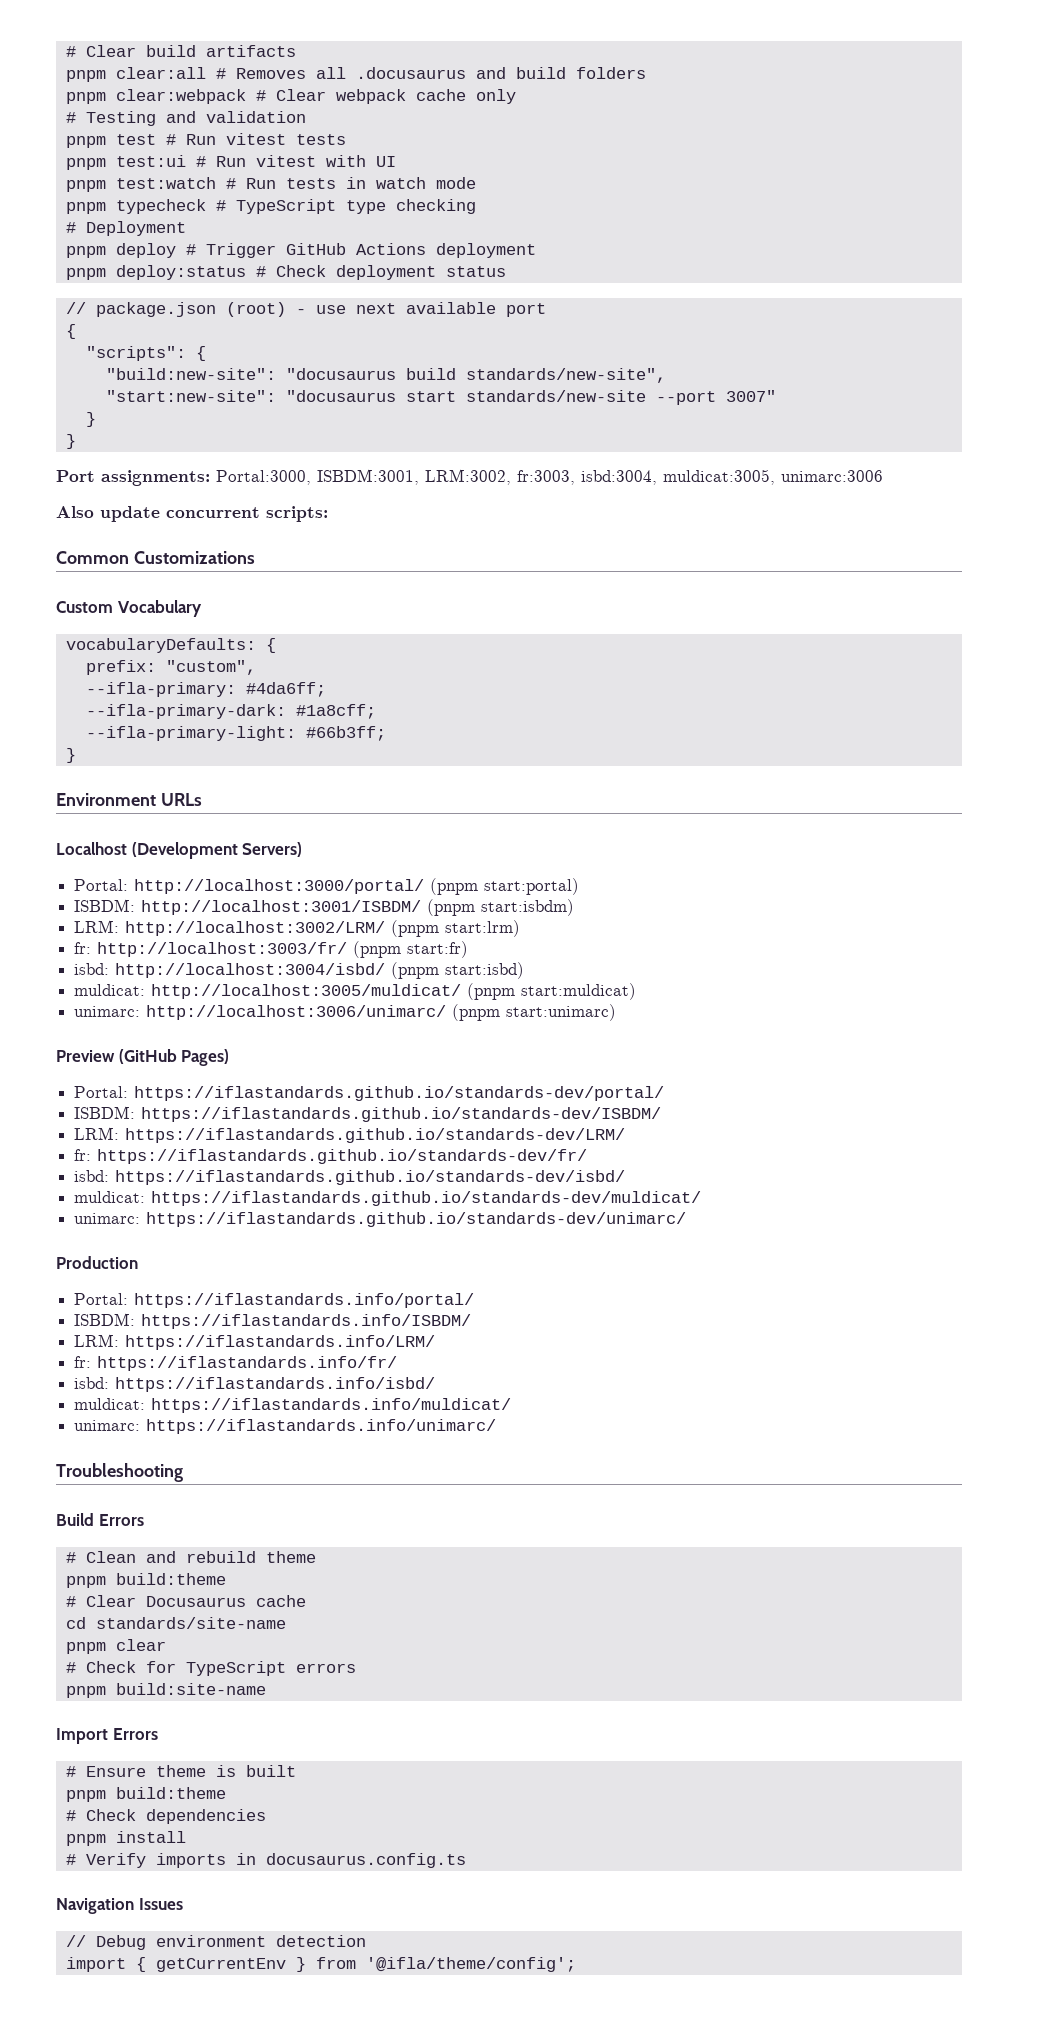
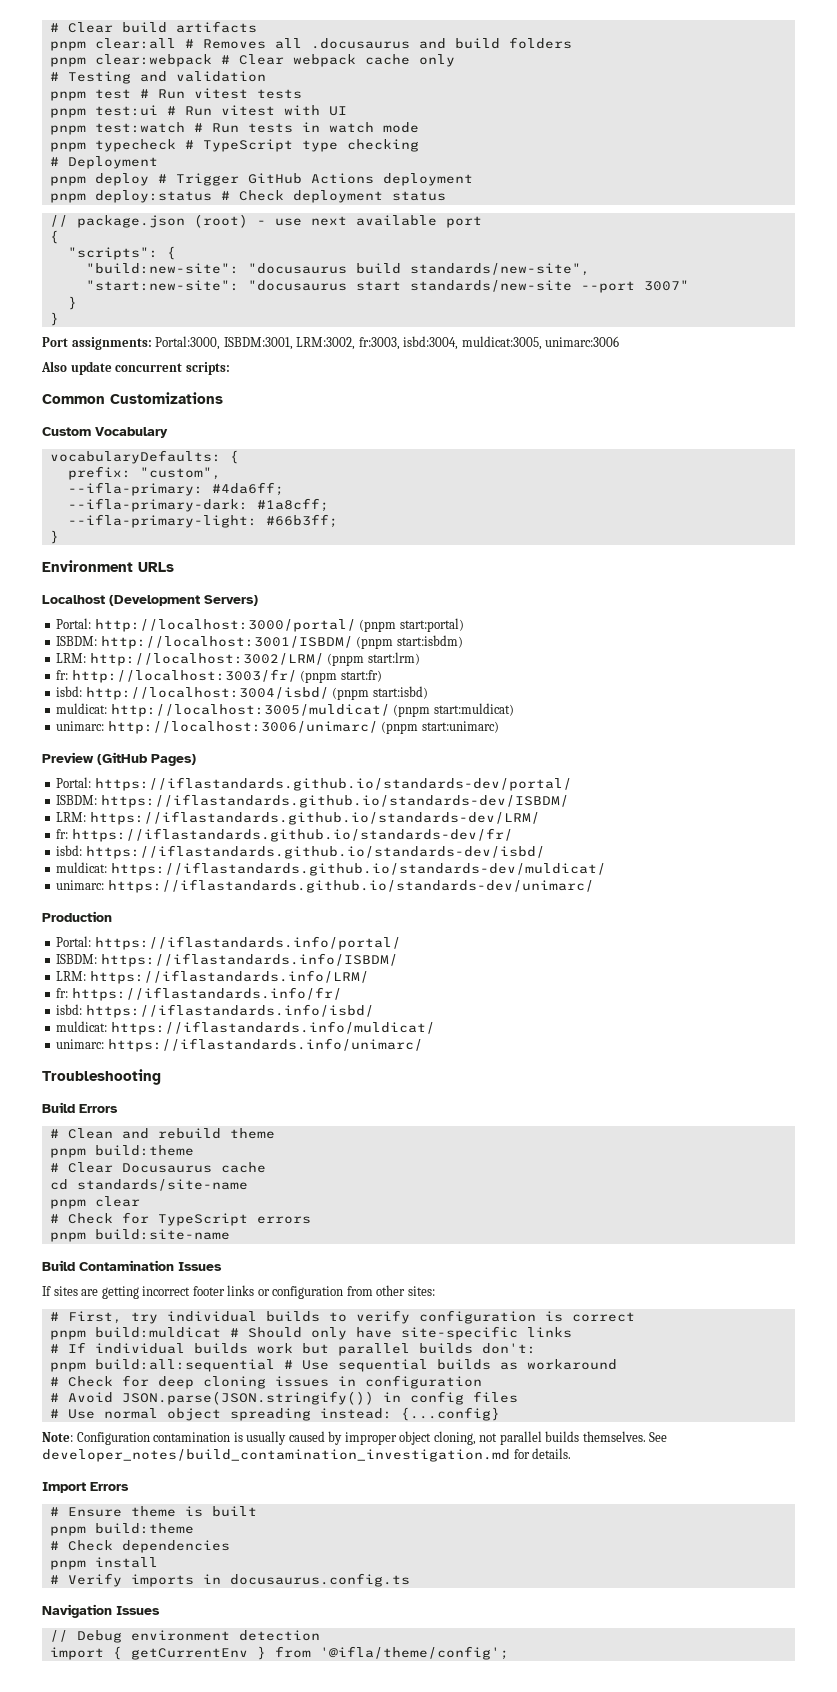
+ Build Contamination Issues
+ If sites are getting incorrect footer links or configuration from other sites:
+ # First, try individual builds to verify configuration is correct
+ pnpm build:muldicat # Should only have site-specific links
+ # If individual builds work but parallel builds don't:
+ pnpm build:all:sequential # Use sequential builds as workaround
+ # Check for deep cloning issues in configuration
+ # Avoid JSON.parse(JSON.stringify()) in config files
+ # Use normal object spreading instead: {...config}
+ Note: Configuration contamination is usually caused by improper object cloning, not parallel builds themselves. See developer_notes/build_contamination_investigation.md for details.

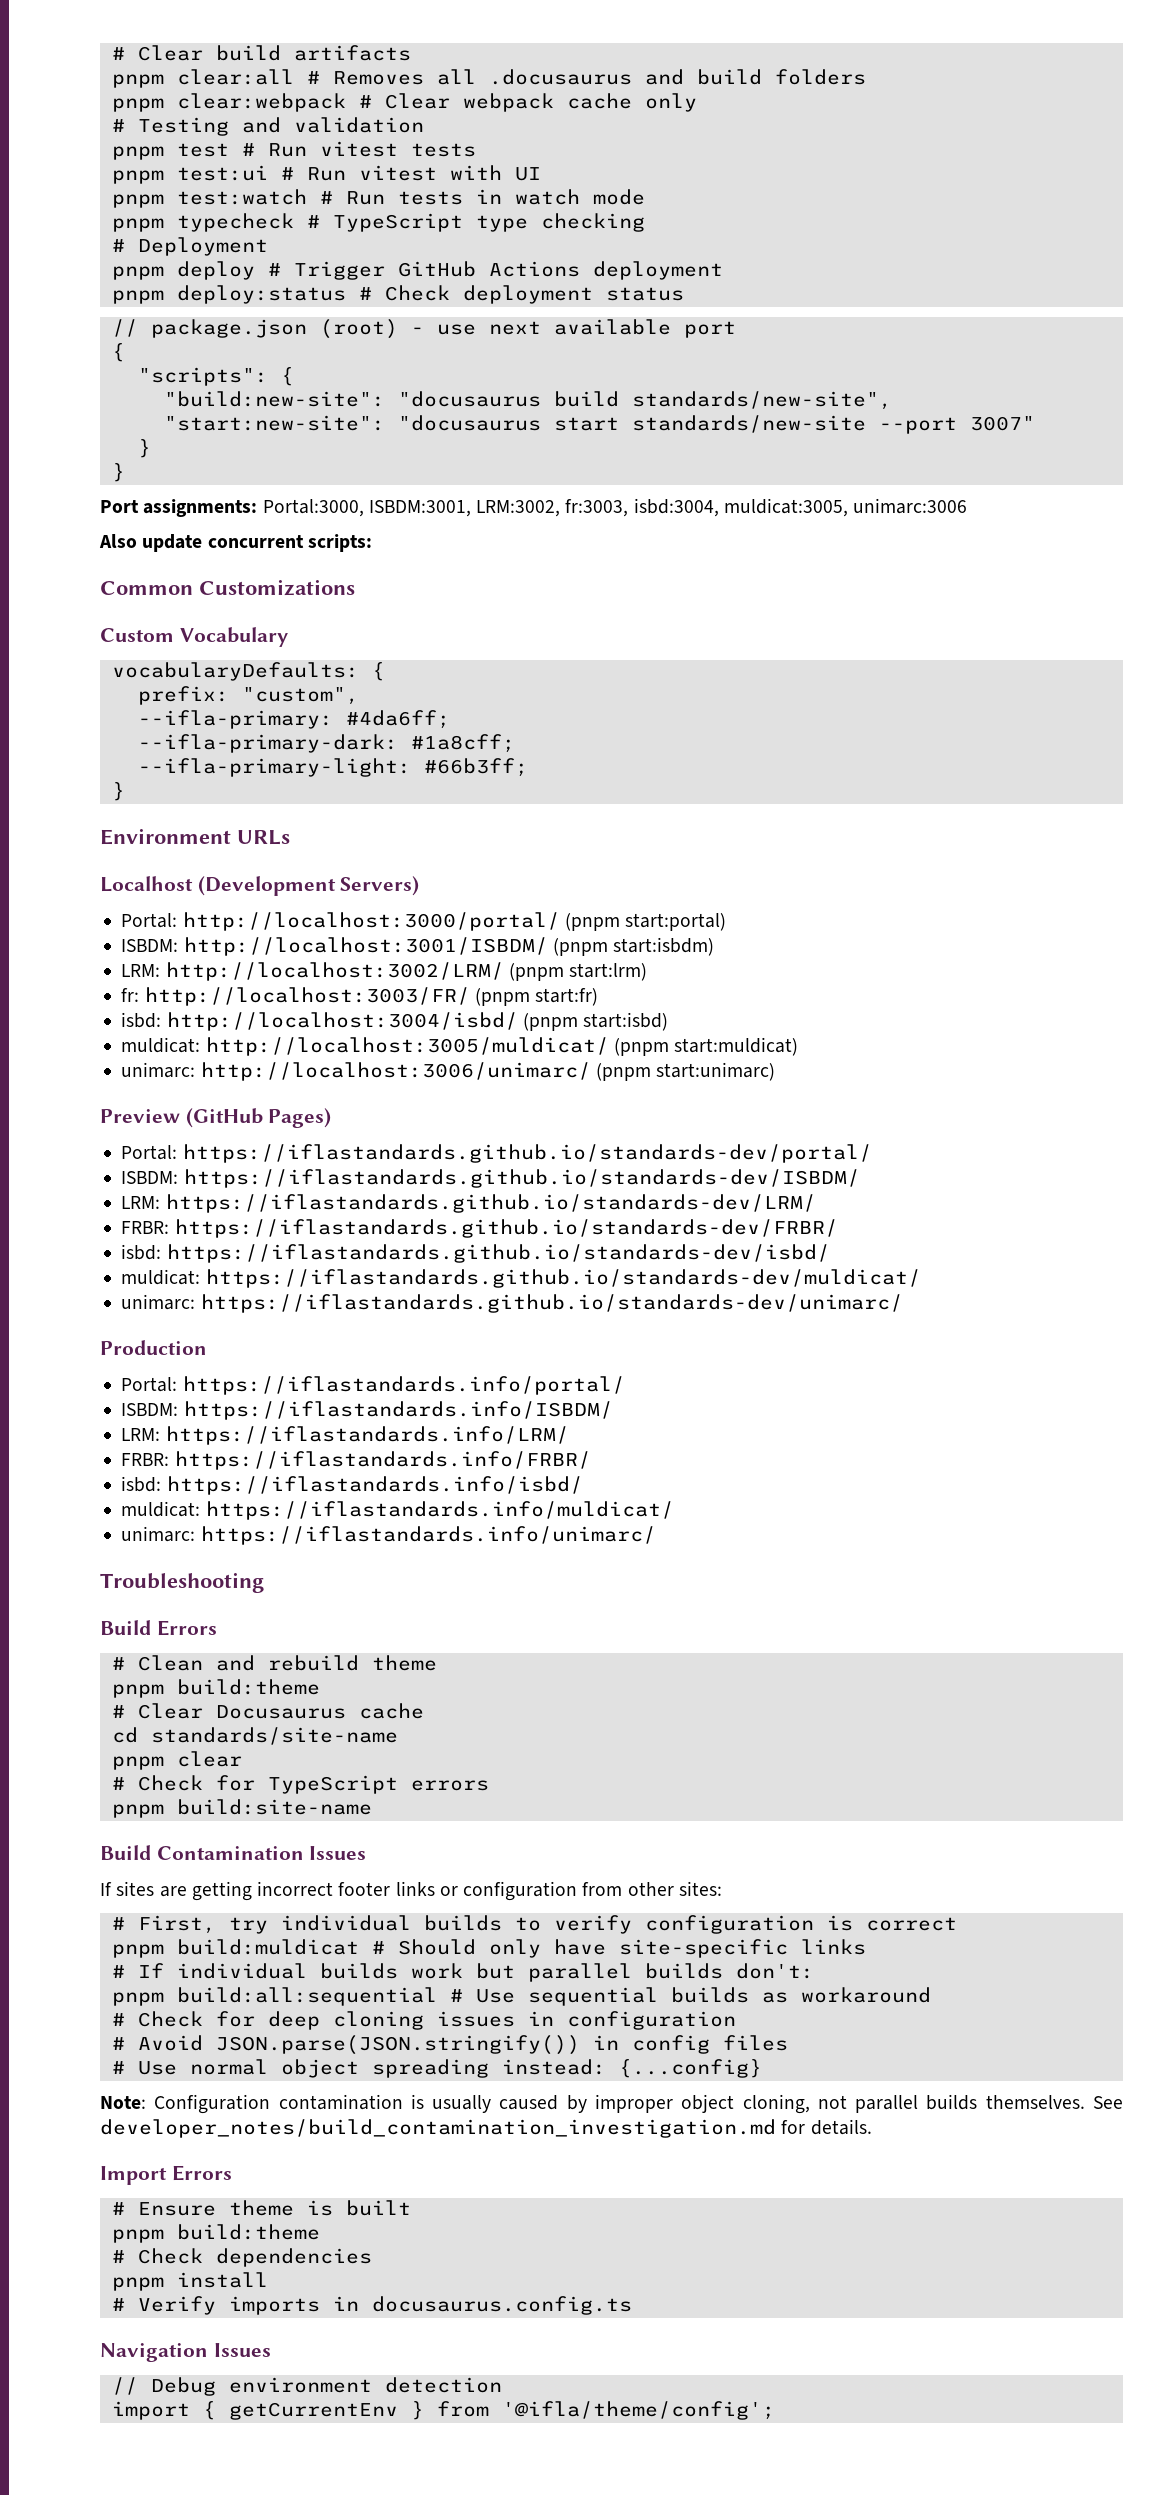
- fr: http://localhost:3003/fr/ (pnpm start:fr)
+ fr: http://localhost:3003/FR/ (pnpm start:fr)
- fr: https://iflastandards.github.io/standards-dev/fr/
+ FRBR: https://iflastandards.github.io/standards-dev/FRBR/
- fr: https://iflastandards.info/fr/
+ FRBR: https://iflastandards.info/FRBR/

